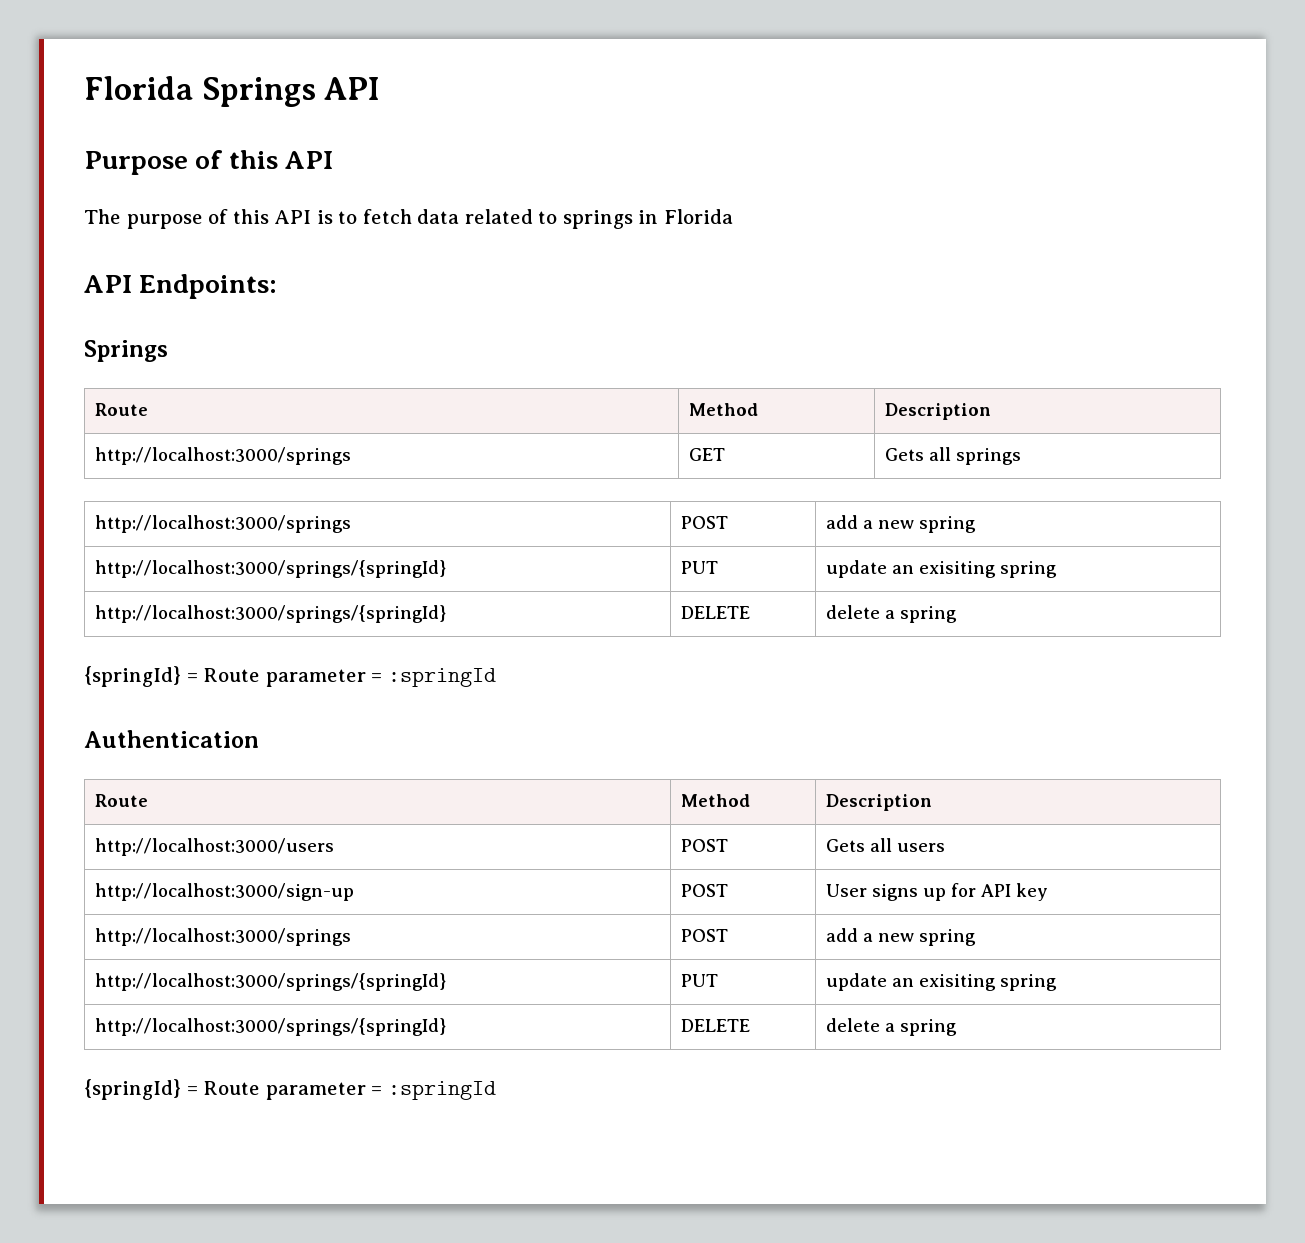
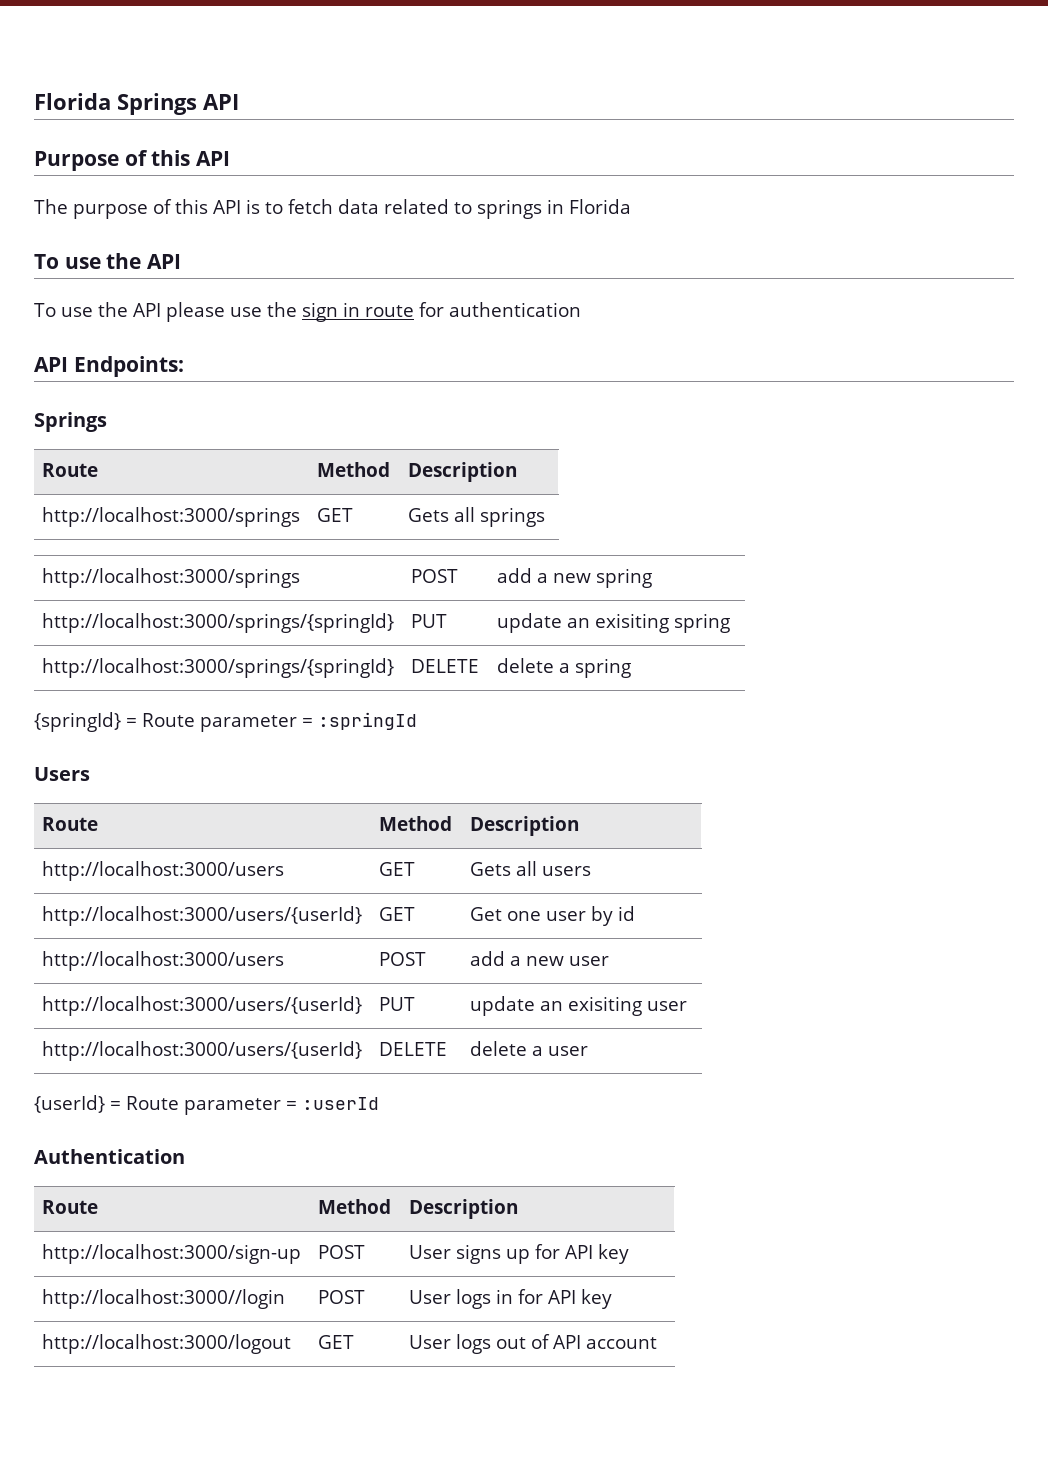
  The purpose of this API is to fetch data related to springs in Florida
+ To use the API
+ To use the API please use the sign in route for authentication
- Authentication
+ Users
- http://localhost:3000/users | POST | Gets all users
+ http://localhost:3000/users | GET | Gets all users
+ http://localhost:3000/users/{userId} | GET | Get one user by id
+ http://localhost:3000/users | POST | add a new user
+ http://localhost:3000/users/{userId} | PUT | update an exisiting user
+ http://localhost:3000/users/{userId} | DELETE | delete a user
+ {userId} = Route parameter = :userId
+ Authentication
+ Route | Method | Description
  http://localhost:3000/sign-up | POST | User signs up for API key
- http://localhost:3000/springs | POST | add a new spring
- http://localhost:3000/springs/{springId} | PUT | update an exisiting spring
- http://localhost:3000/springs/{springId} | DELETE | delete a spring
- {springId} = Route parameter = :springId
+ http://localhost:3000//login | POST | User logs in for API key
+ http://localhost:3000/logout | GET | User logs out of API account

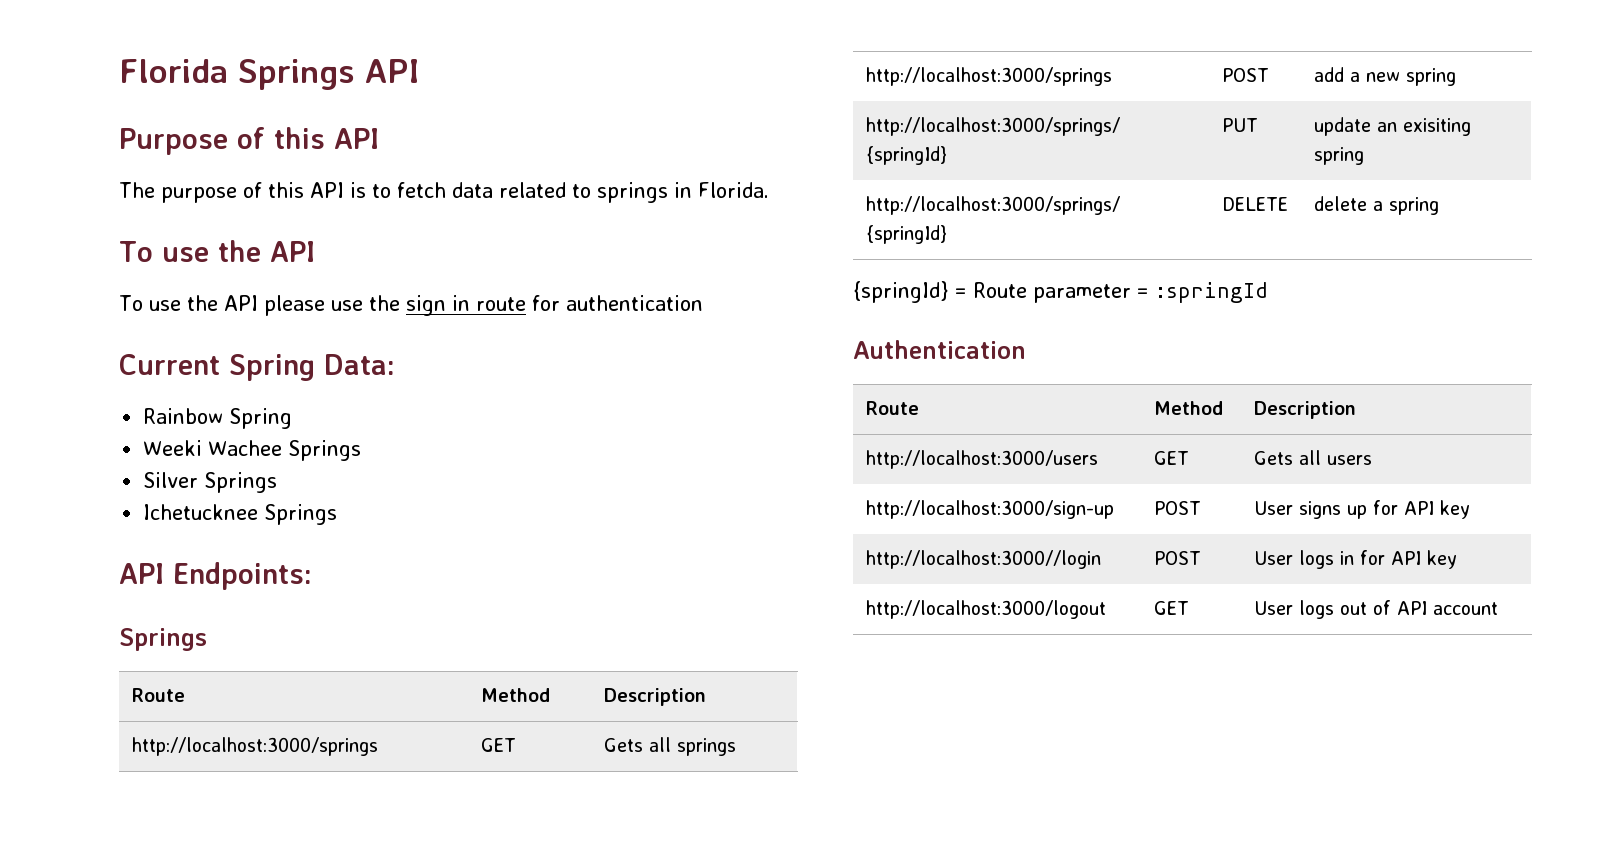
- The purpose of this API is to fetch data related to springs in Florida
+ The purpose of this API is to fetch data related to springs in Florida.
+ Current Spring Data:
+ Rainbow Spring
+ Weeki Wachee Springs
+ Silver Springs
+ Ichetucknee Springs
- Users
+ Authentication
- http://localhost:3000/users/{userId} | GET | Get one user by id
- http://localhost:3000/users | POST | add a new user
- http://localhost:3000/users/{userId} | PUT | update an exisiting user
- http://localhost:3000/users/{userId} | DELETE | delete a user
- {userId} = Route parameter = :userId
- Authentication
- Route | Method | Description

